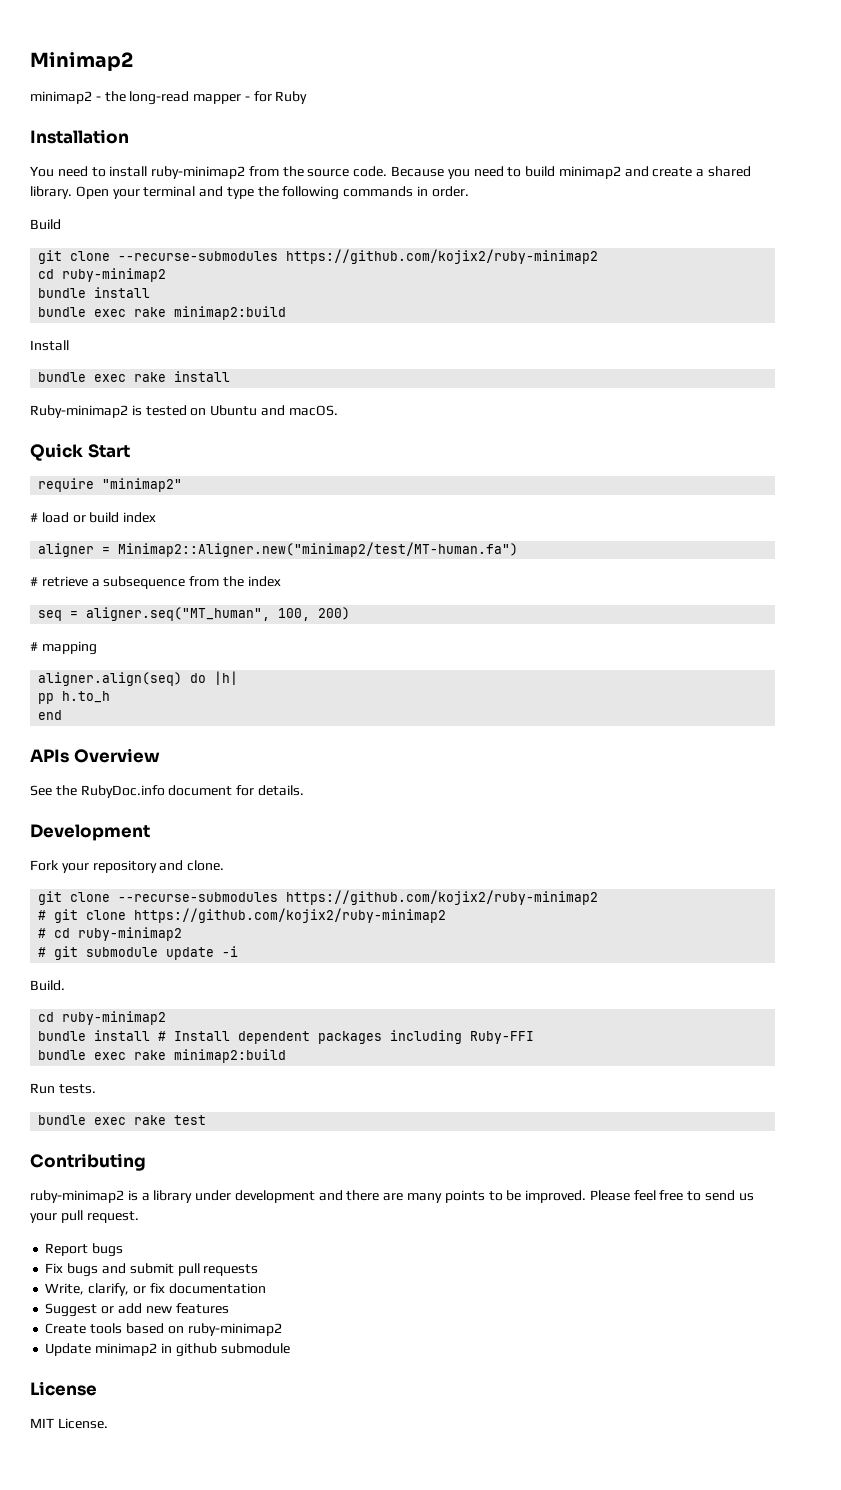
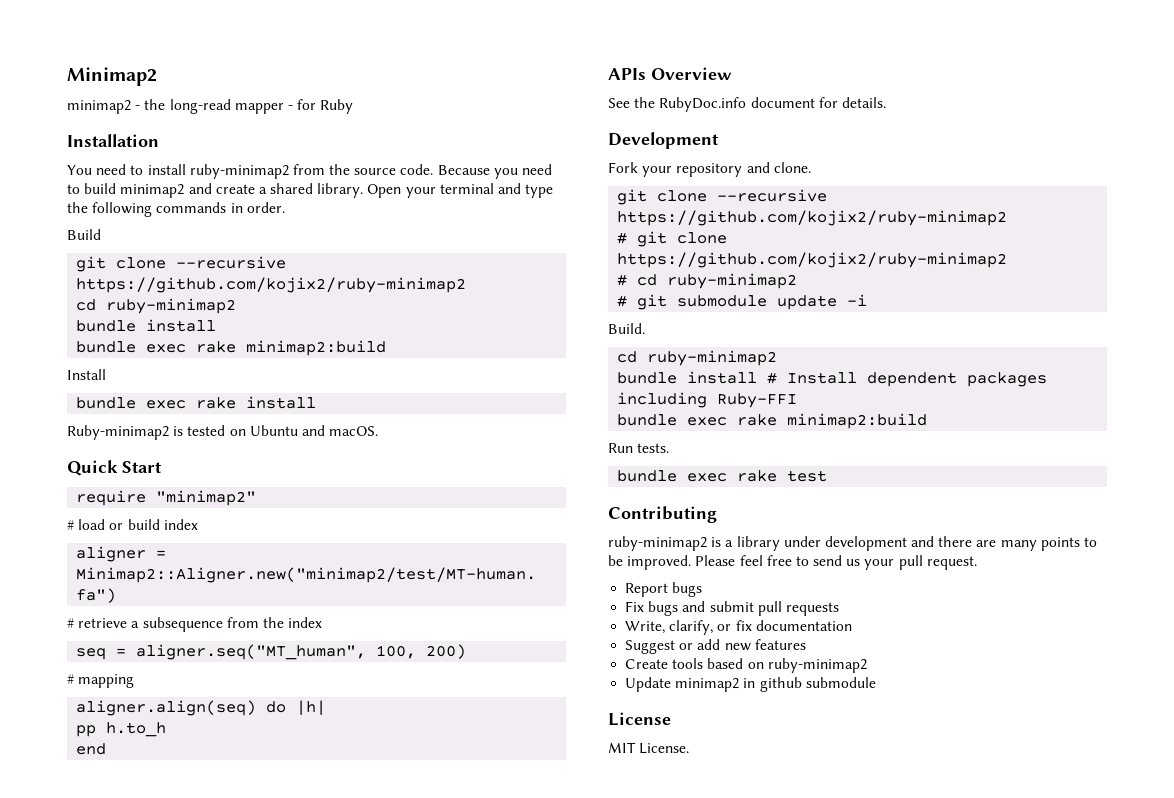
  Build
- git clone --recurse-submodules https://github.com/kojix2/ruby-minimap2
+ git clone --recursive https://github.com/kojix2/ruby-minimap2
  Fork your repository and clone.
- git clone --recurse-submodules https://github.com/kojix2/ruby-minimap2
+ git clone --recursive https://github.com/kojix2/ruby-minimap2

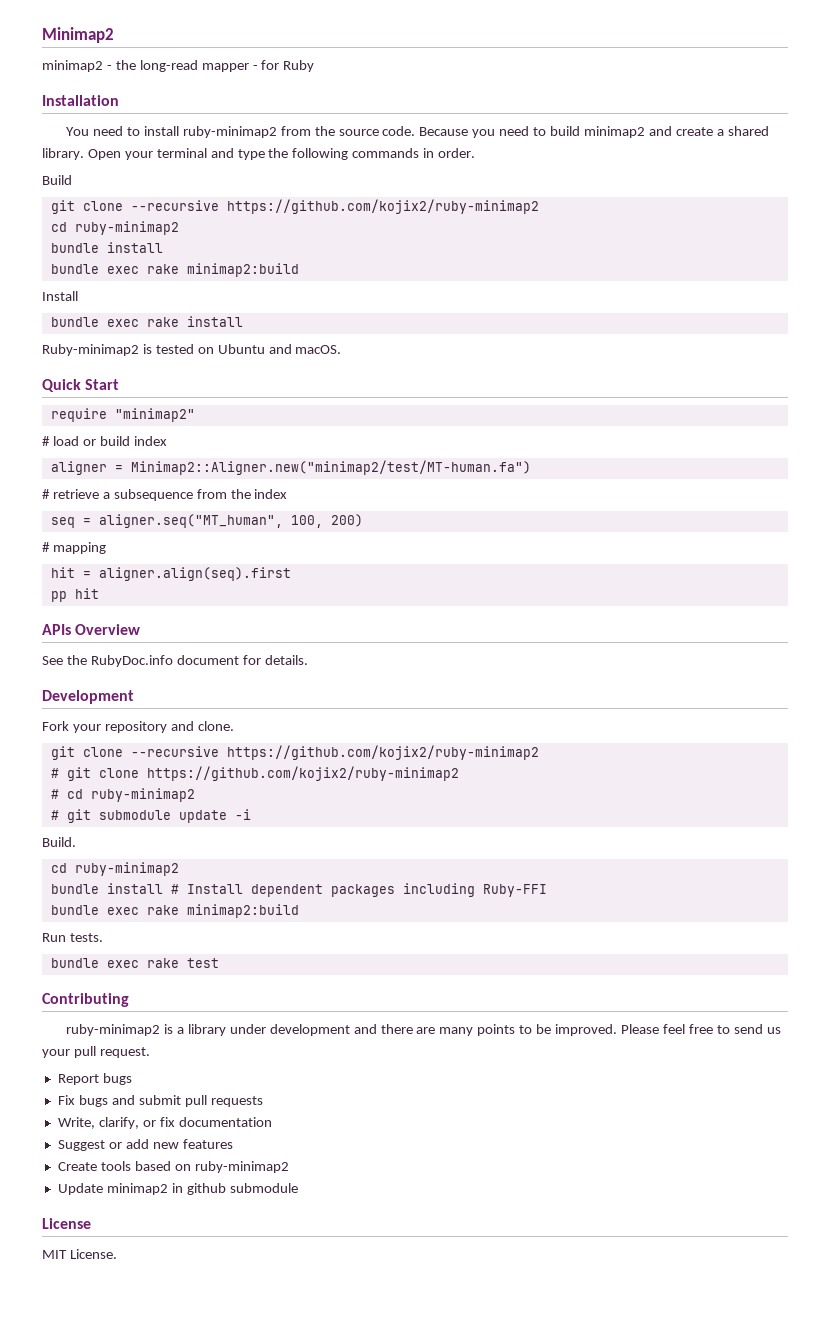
- aligner.align(seq) do |h|
+ hit = aligner.align(seq).first
- pp h.to_h
- end
+ pp hit

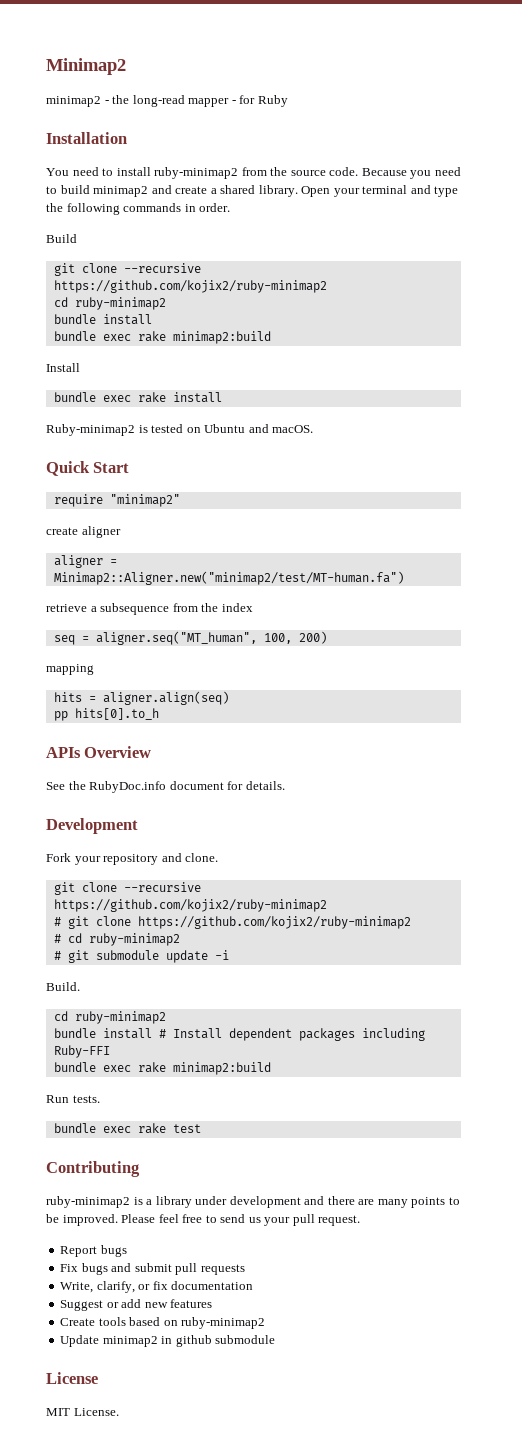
- # load or build index
+ create aligner
- # retrieve a subsequence from the index
+ retrieve a subsequence from the index
- # mapping
+ mapping
- hit = aligner.align(seq).first
+ hits = aligner.align(seq)
- pp hit
+ pp hits[0].to_h

